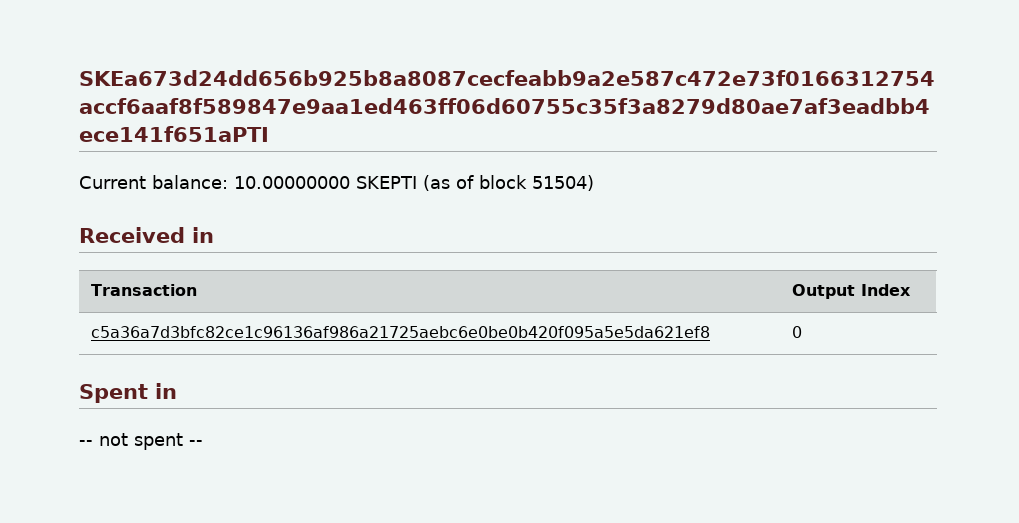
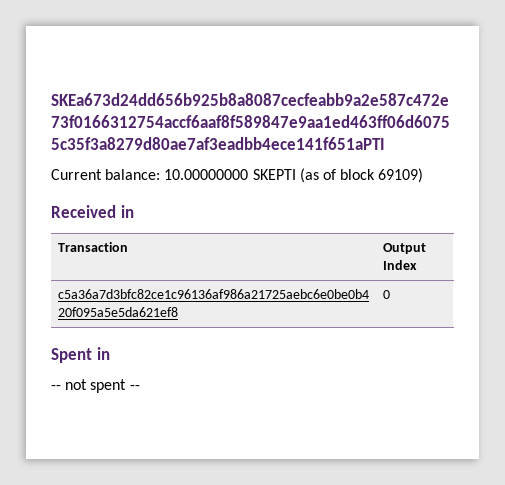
- Current balance: 10.00000000 SKEPTI (as of block 51504)
+ Current balance: 10.00000000 SKEPTI (as of block 69109)

